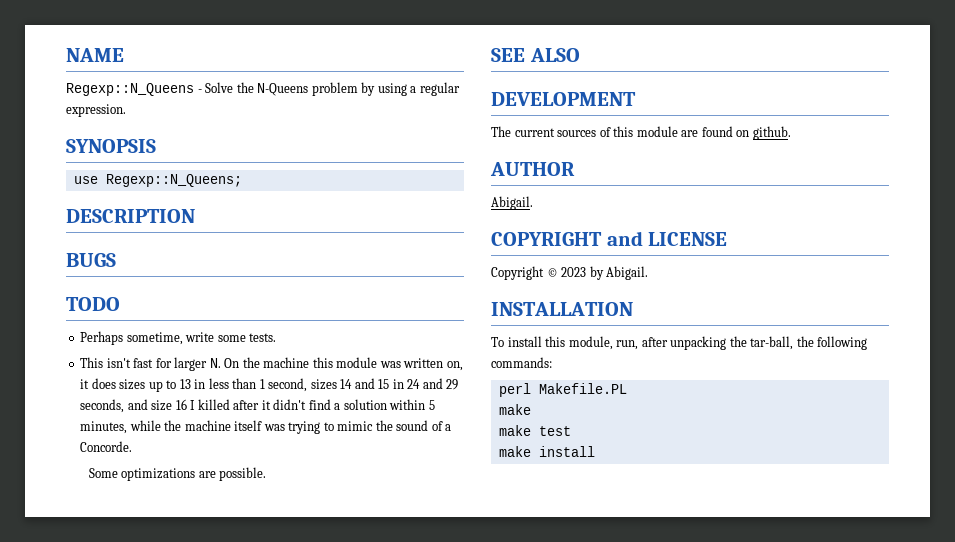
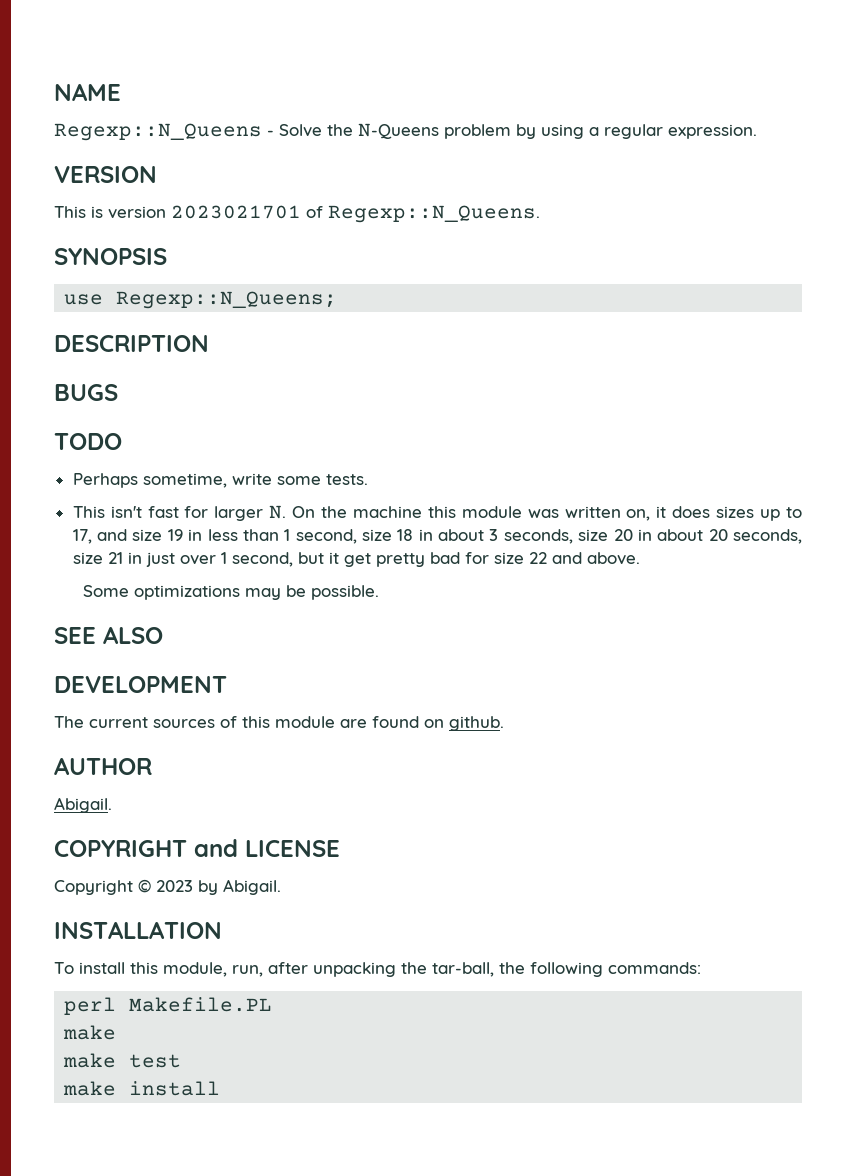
+ VERSION
+ This is version 2023021701 of Regexp::N_Queens.
- This isn't fast for larger N. On the machine this module was written on, it does sizes up to 13 in less than 1 second, sizes 14 and 15 in 24 and 29 seconds, and size 16 I killed after it didn't find a solution within 5 minutes, while the machine itself was trying to mimic the sound of a Concorde.
+ This isn't fast for larger N. On the machine this module was written on, it does sizes up to 17, and size 19 in less than 1 second, size 18 in about 3 seconds, size 20 in about 20 seconds, size 21 in just over 1 second, but it get pretty bad for size 22 and above.
- Some optimizations are possible.
+ Some optimizations may be possible.

